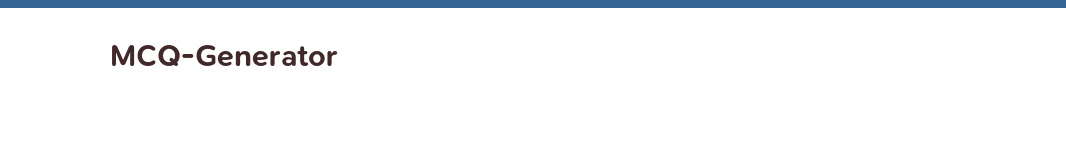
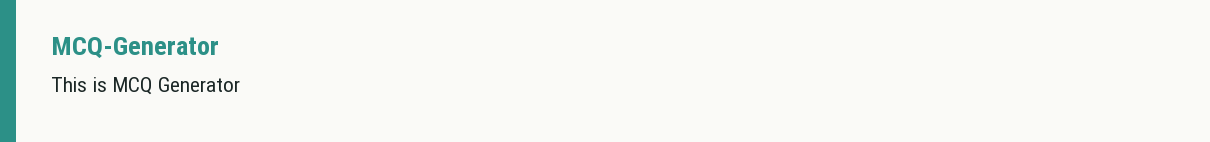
+ This is MCQ Generator

